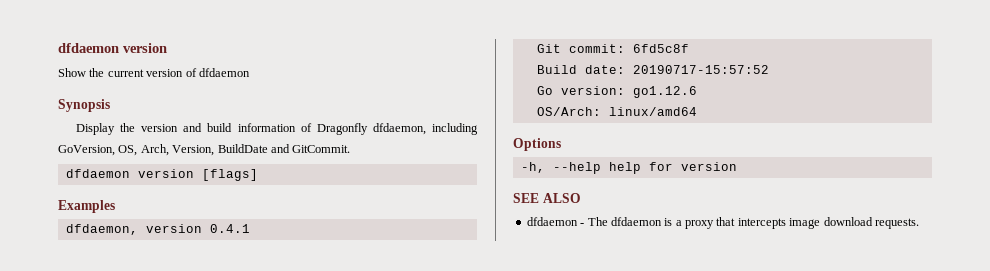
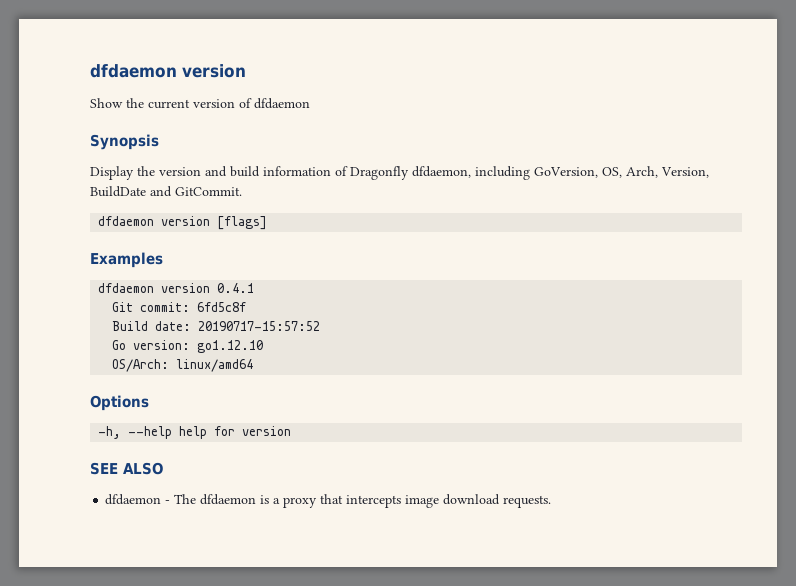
- dfdaemon, version 0.4.1
+ dfdaemon version 0.4.1
- Go version: go1.12.6
+ Go version: go1.12.10

